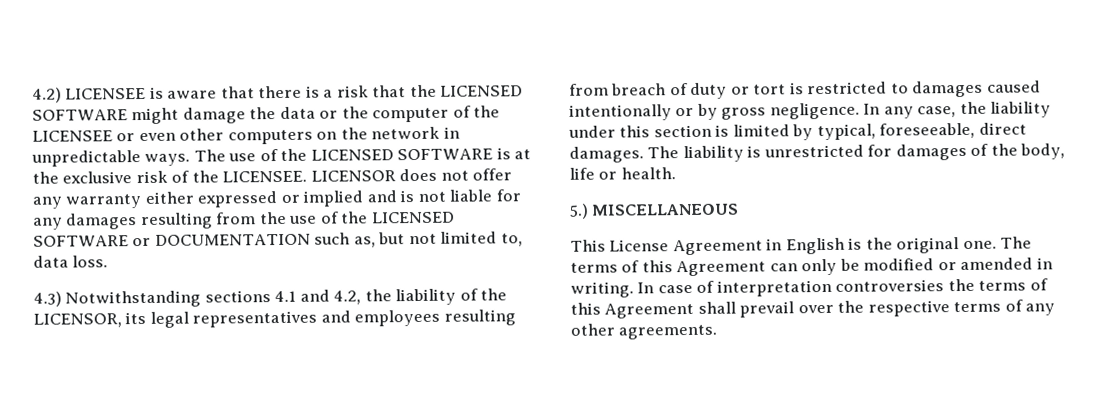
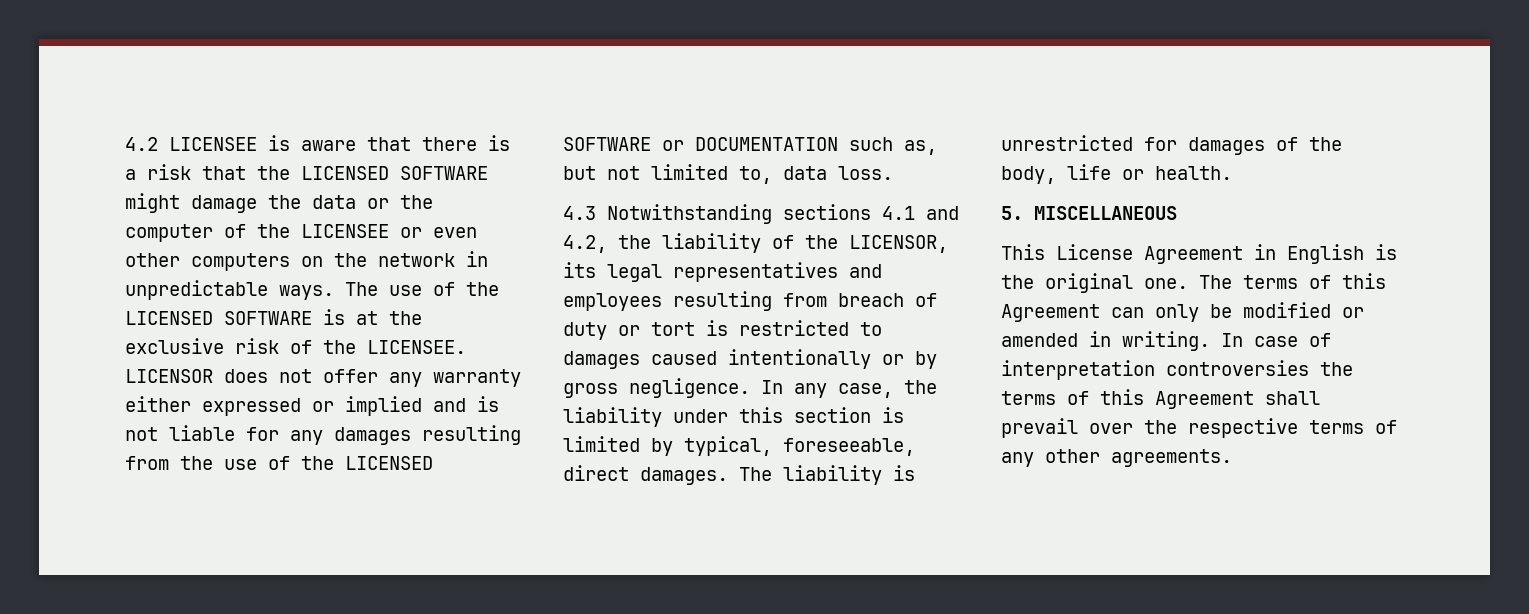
- 4.2) LICENSEE is aware that there is a risk that the LICENSED SOFTWARE might damage the data or the computer of the LICENSEE or even other computers on the network in unpredictable ways.
+ 4.2 LICENSEE is aware that there is a risk that the LICENSED SOFTWARE might damage the data or the computer of the LICENSEE or even other computers on the network in unpredictable ways.
- 4.3) Notwithstanding sections 4.1 and 4.2, the liability of the LICENSOR, its legal representatives and employees resulting from breach of duty or tort is restricted to damages caused intentionally or by gross negligence.
+ 4.3 Notwithstanding sections 4.1 and 4.2, the liability of the LICENSOR, its legal representatives and employees resulting from breach of duty or tort is restricted to damages caused intentionally or by gross negligence.
- 5.) MISCELLANEOUS
+ 5. MISCELLANEOUS

